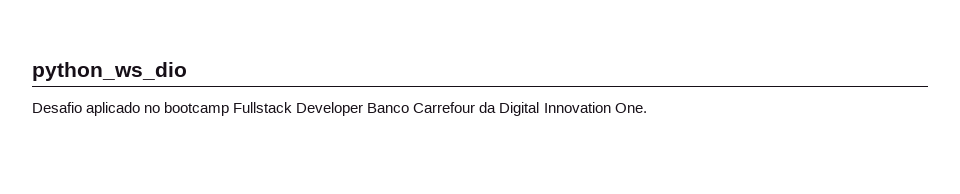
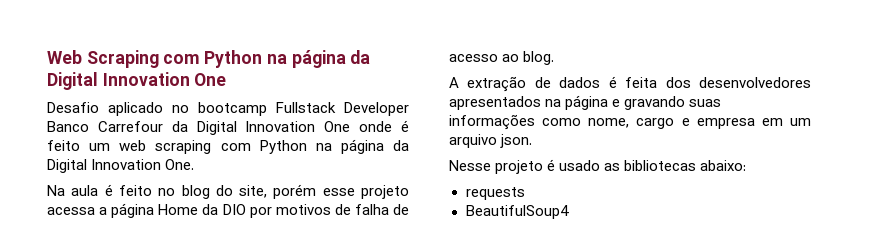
- python_ws_dio
+ Web Scraping com Python na página da Digital Innovation One
- Desafio aplicado no bootcamp Fullstack Developer Banco Carrefour da Digital Innovation One.
+ Desafio aplicado no bootcamp Fullstack Developer Banco Carrefour da Digital Innovation One onde é feito um web scraping com Python na página da Digital Innovation One.
+ Na aula é feito no blog do site, porém esse projeto acessa a página Home da DIO por motivos de falha de acesso ao blog.
+ A extração de dados é feita dos desenvolvedores apresentados na página e gravando suas informações como nome, cargo e empresa em um arquivo json.
+ Nesse projeto é usado as bibliotecas abaixo:
+ requests
+ BeautifulSoup4

